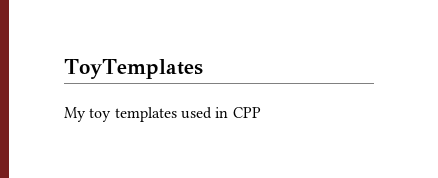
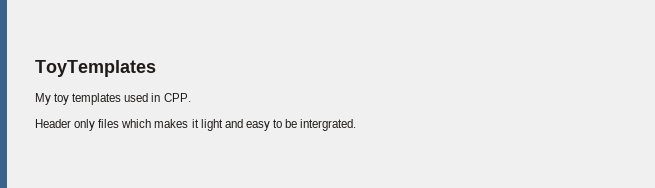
- My toy templates used in CPP
+ My toy templates used in CPP.
+ Header only files which makes it light and easy to be intergrated.

